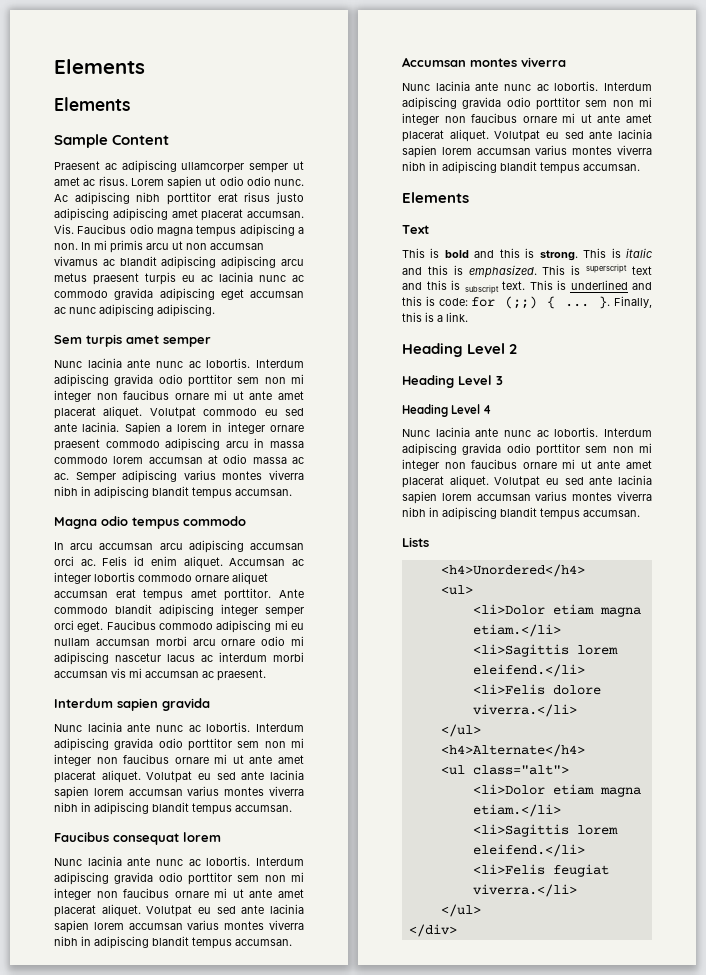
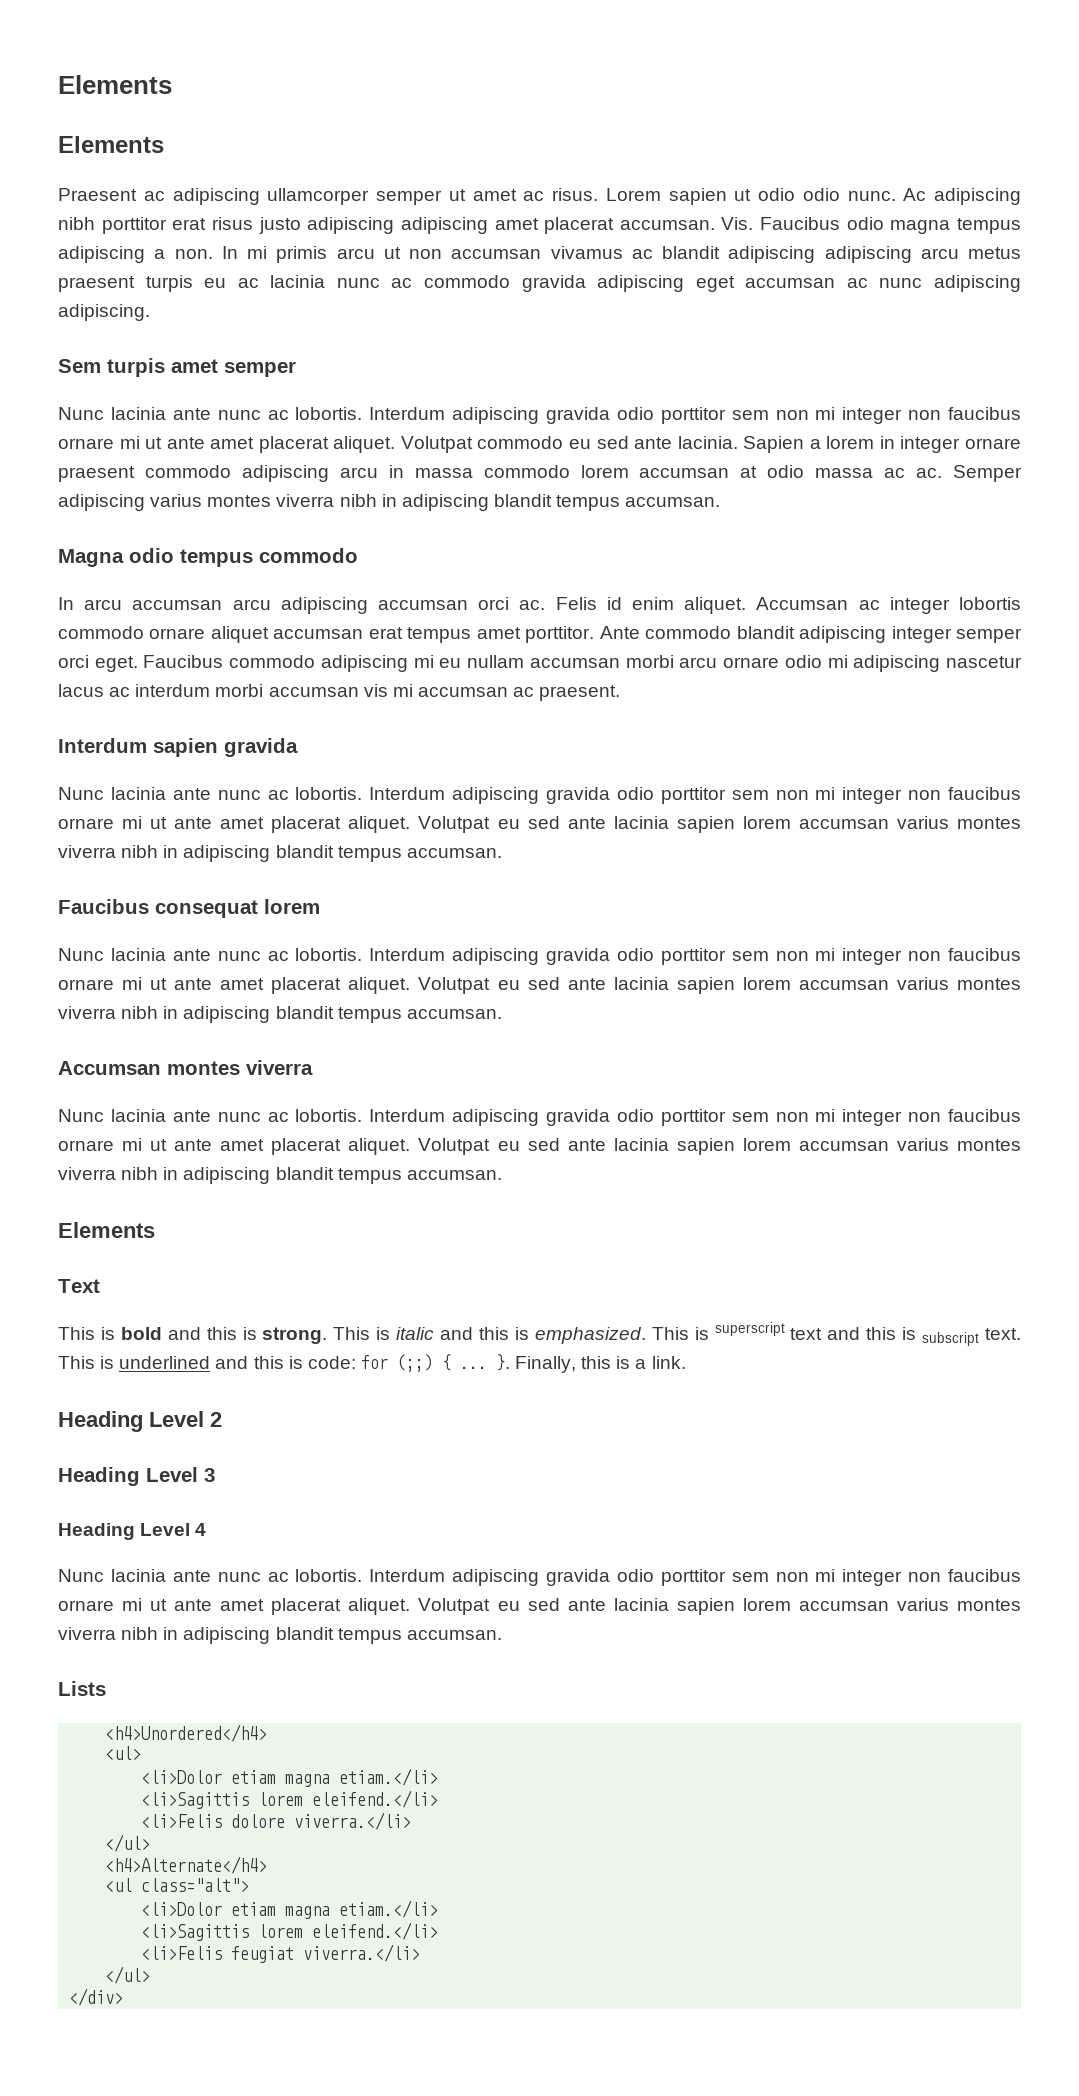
- Sample Content

